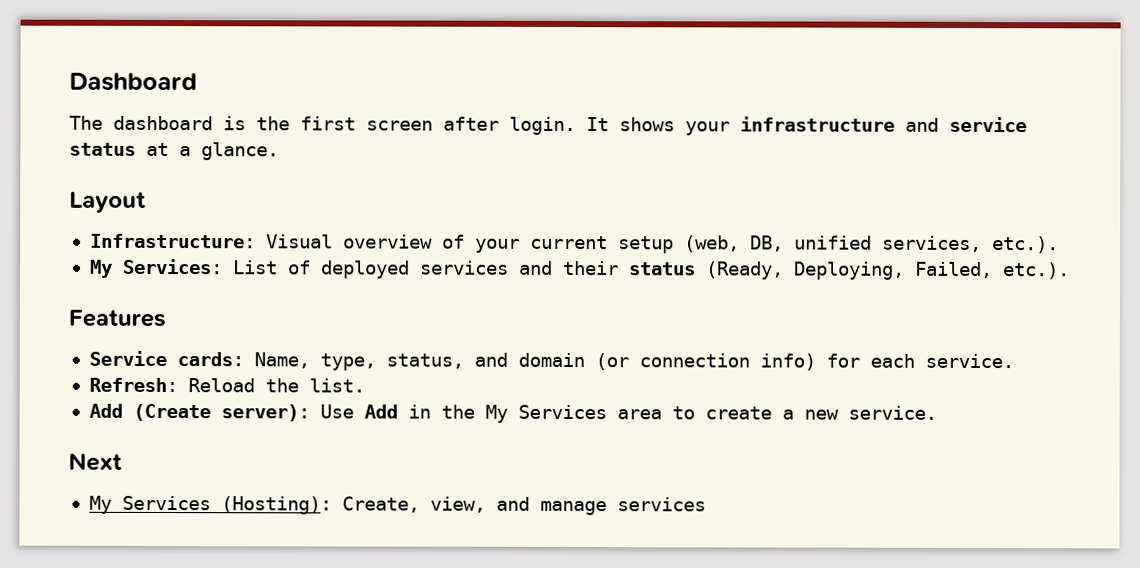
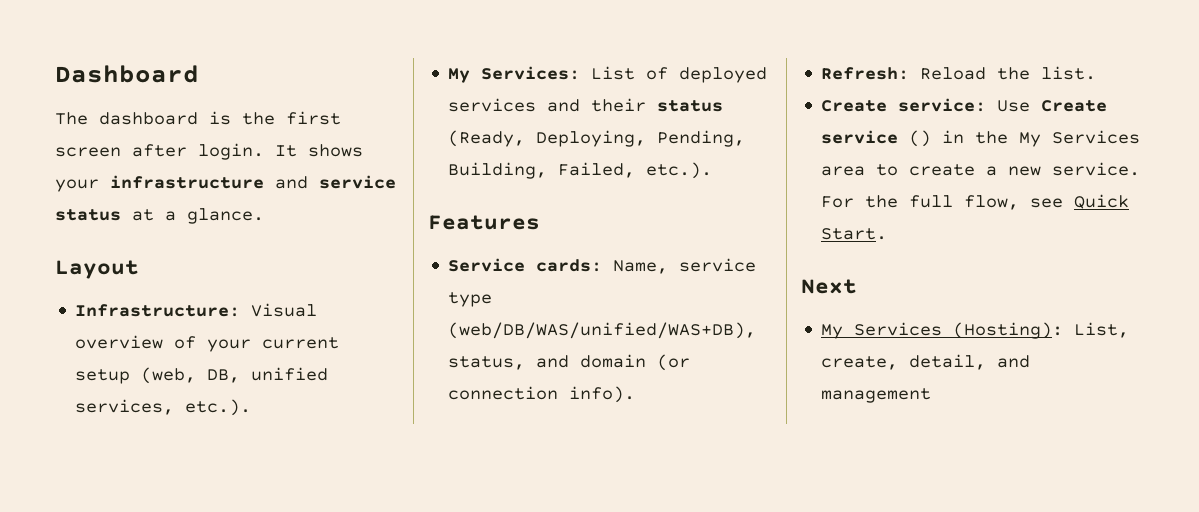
- My Services: List of deployed services and their status (Ready, Deploying, Failed, etc.).
+ My Services: List of deployed services and their status (Ready, Deploying, Pending, Building, Failed, etc.).
- Service cards: Name, type, status, and domain (or connection info) for each service.
+ Service cards: Name, service type (web/DB/WAS/unified/WAS+DB), status, and domain (or connection info).
- Add (Create server): Use Add in the My Services area to create a new service.
+ Create service: Use Create service () in the My Services area to create a new service. For the full flow, see Quick Start.
- My Services (Hosting): Create, view, and manage services
+ My Services (Hosting): List, create, detail, and management

